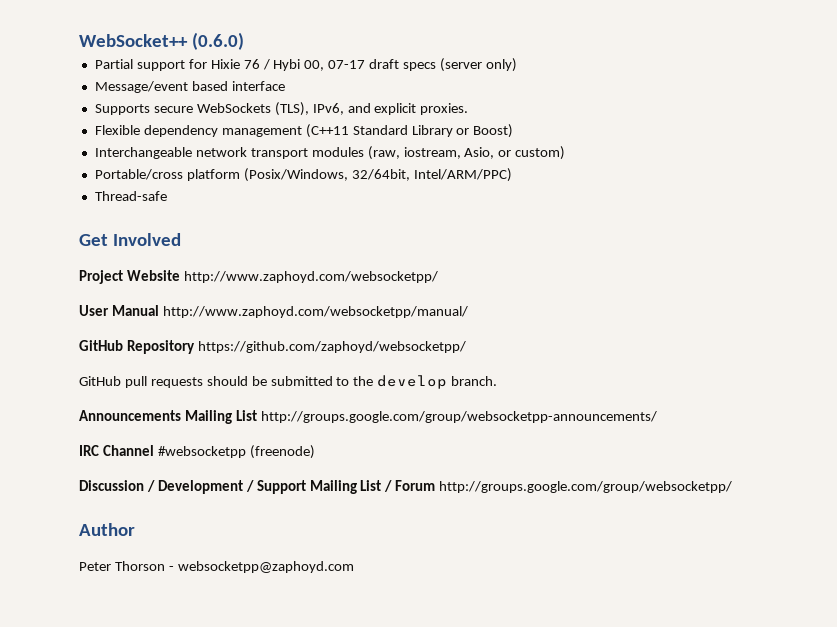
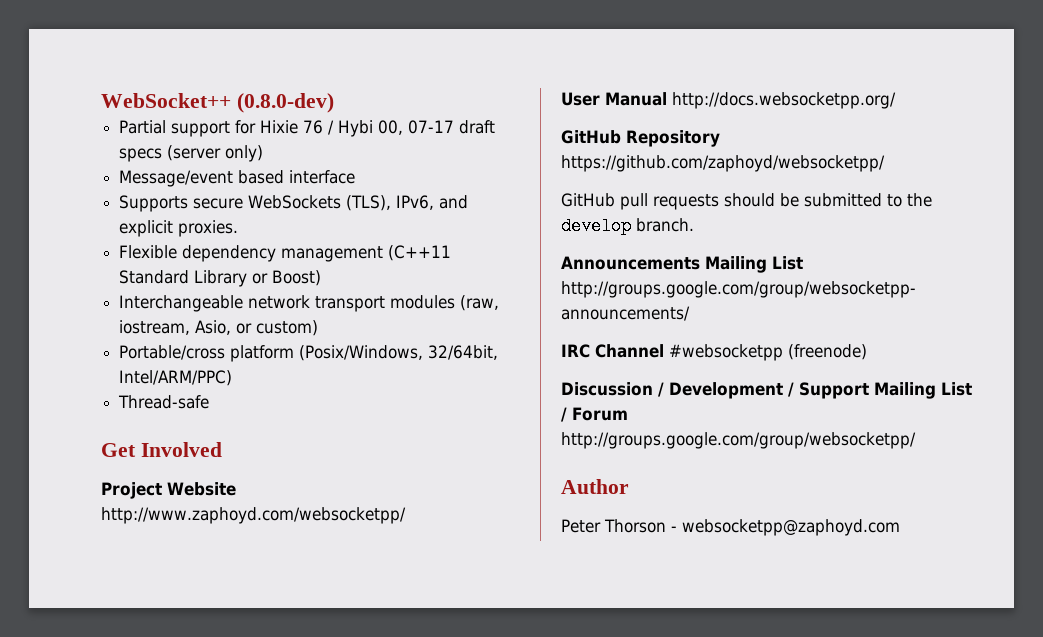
- WebSocket++ (0.6.0)
+ WebSocket++ (0.8.0-dev)
- User Manual http://www.zaphoyd.com/websocketpp/manual/
+ User Manual http://docs.websocketpp.org/

